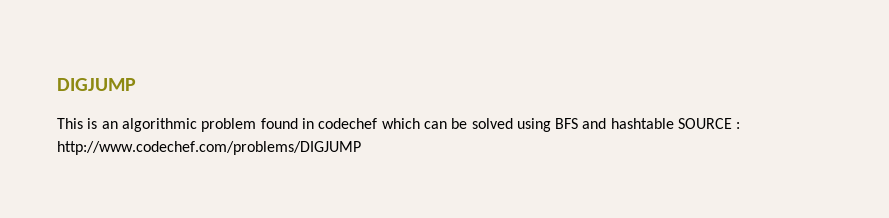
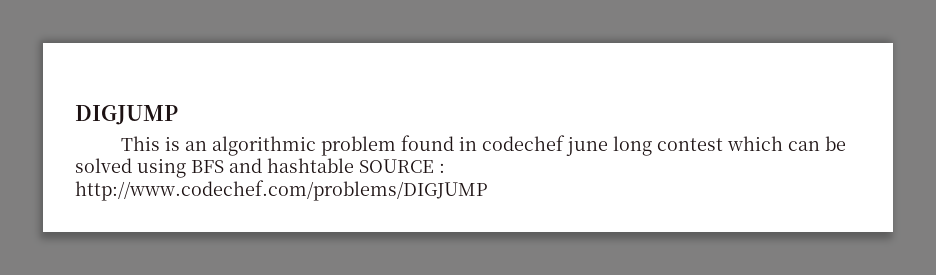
- This is an algorithmic problem found in codechef which can be solved using BFS and hashtable SOURCE : http://www.codechef.com/problems/DIGJUMP
+ This is an algorithmic problem found in codechef june long contest which can be solved using BFS and hashtable SOURCE : http://www.codechef.com/problems/DIGJUMP

